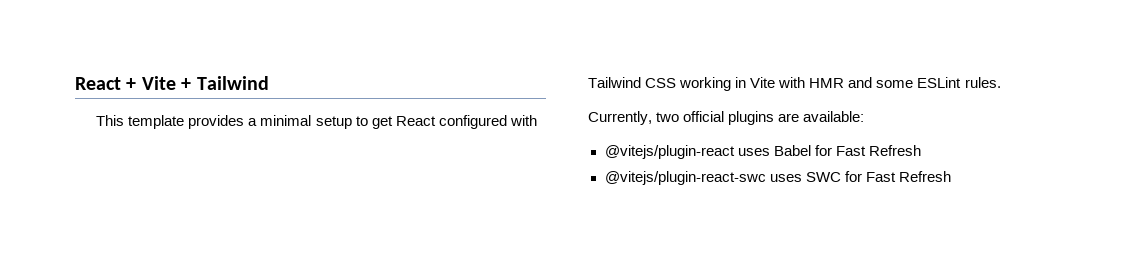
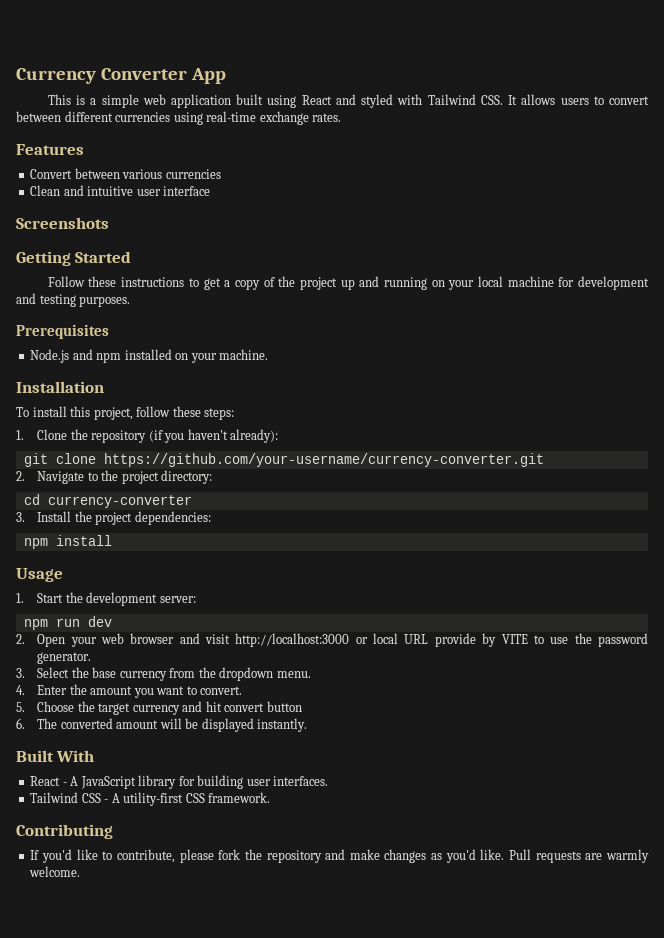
- React + Vite + Tailwind
- This template provides a minimal setup to get React configured with Tailwind CSS working in Vite with HMR and some ESLint rules.
- Currently, two official plugins are available:
- @vitejs/plugin-react uses Babel for Fast Refresh
- @vitejs/plugin-react-swc uses SWC for Fast Refresh
+ Currency Converter App
+ This is a simple web application built using React and styled with Tailwind CSS. It allows users to convert between different currencies using real-time exchange rates.
+ Features
+ Convert between various currencies
+ Clean and intuitive user interface
+ Screenshots
+ Getting Started
+ Follow these instructions to get a copy of the project up and running on your local machine for development and testing purposes.
+ Prerequisites
+ Node.js and npm installed on your machine.
+ Installation
+ To install this project, follow these steps:
+ 1. Clone the repository (if you haven't already):
+ git clone https://github.com/your-username/currency-converter.git
+ 2. Navigate to the project directory:
+ cd currency-converter
+ 3. Install the project dependencies:
+ npm install
+ Usage
+ 1. Start the development server:
+ npm run dev
+ 2. Open your web browser and visit http://localhost:3000 or local URL provide by VITE to use the password generator.
+ 3. Select the base currency from the dropdown menu.
+ 4. Enter the amount you want to convert.
+ 5. Choose the target currency and hit convert button
+ 6. The converted amount will be displayed instantly.
+ Built With
+ React - A JavaScript library for building user interfaces.
+ Tailwind CSS - A utility-first CSS framework.
+ Contributing
+ If you'd like to contribute, please fork the repository and make changes as you'd like. Pull requests are warmly welcome.

